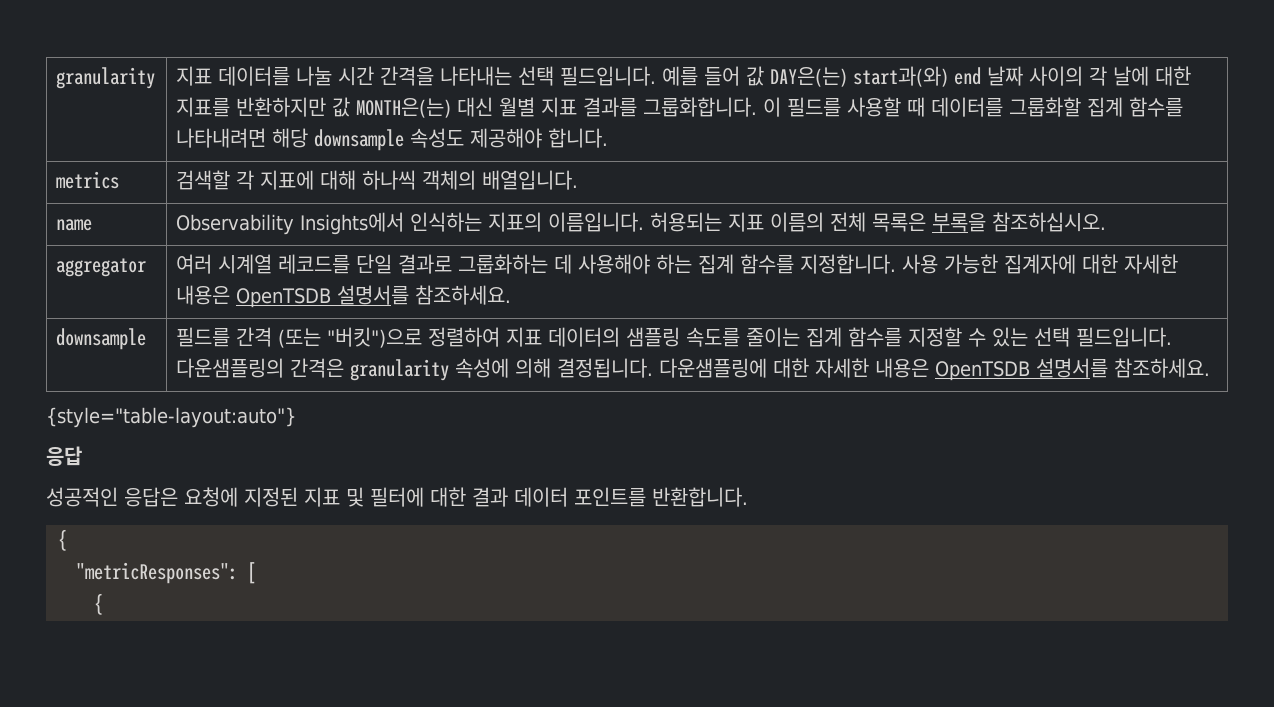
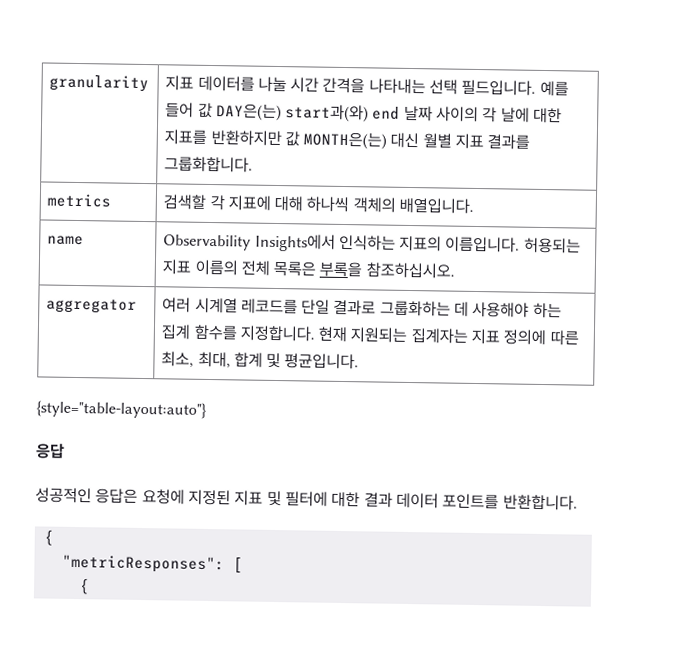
- 이 필드를 사용할 때 데이터를 그룹화할 집계 함수를 나타내려면 해당 downsample 속성도 제공해야 합니다.
- aggregator | 여러 시계열 레코드를 단일 결과로 그룹화하는 데 사용해야 하는 집계 함수를 지정합니다. 사용 가능한 집계자에 대한 자세한 내용은 OpenTSDB 설명서를 참조하세요.
- downsample | 필드를 간격 (또는 "버킷")으로 정렬하여 지표 데이터의 샘플링 속도를 줄이는 집계 함수를 지정할 수 있는 선택 필드입니다. 다운샘플링의 간격은 granularity 속성에 의해 결정됩니다. 다운샘플링에 대한 자세한 내용은 OpenTSDB 설명서를 참조하세요.
+ aggregator | 여러 시계열 레코드를 단일 결과로 그룹화하는 데 사용해야 하는 집계 함수를 지정합니다. 현재 지원되는 집계자는 지표 정의에 따른 최소, 최대, 합계 및 평균입니다.

